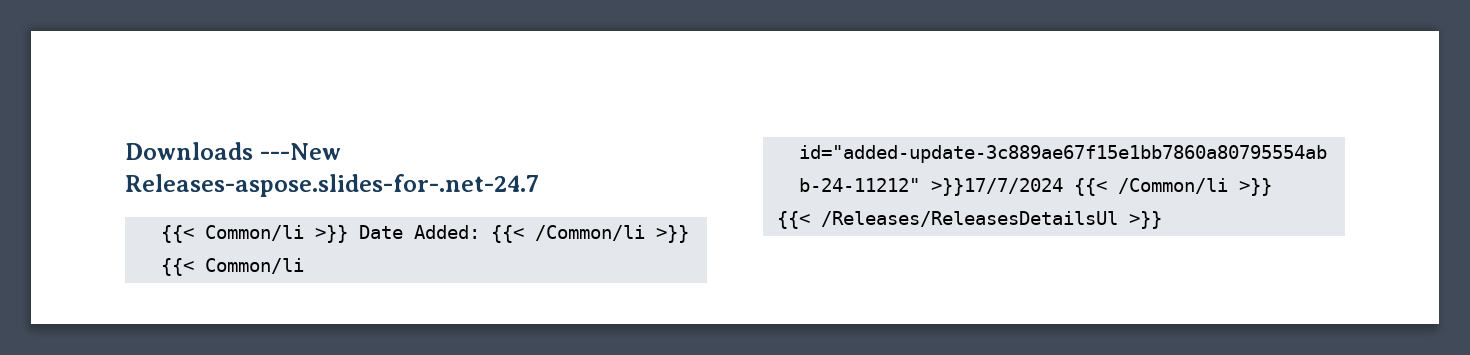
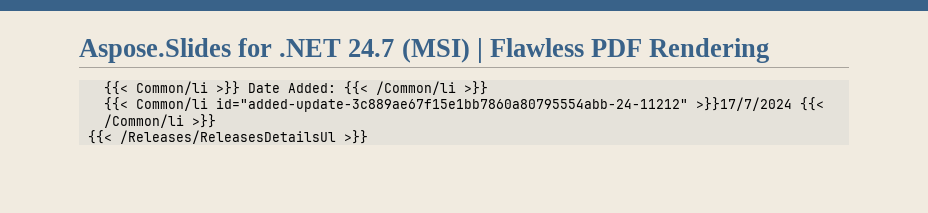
- Downloads ---New Releases-aspose.slides-for-.net-24.7
+ Aspose.Slides for .NET 24.7 (MSI) | Flawless PDF Rendering

